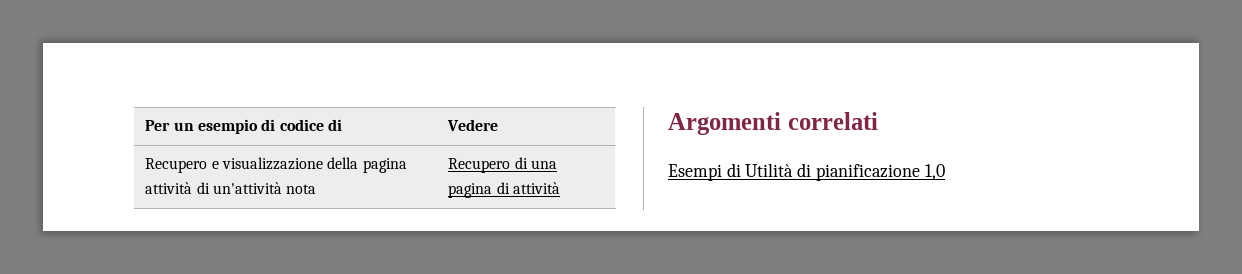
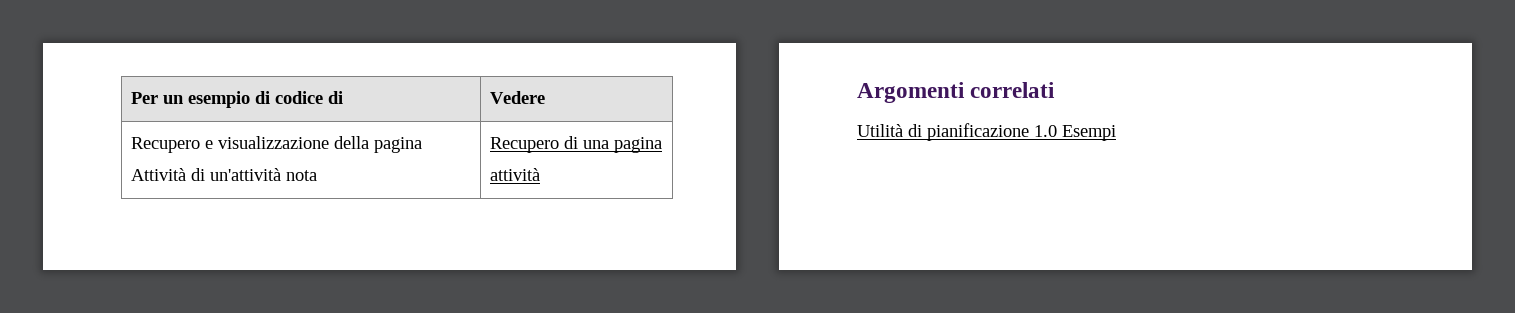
- Recupero e visualizzazione della pagina attività di un'attività nota | Recupero di una pagina di attività
+ Recupero e visualizzazione della pagina Attività di un'attività nota | Recupero di una pagina attività
- Esempi di Utilità di pianificazione 1,0
+ Utilità di pianificazione 1.0 Esempi

